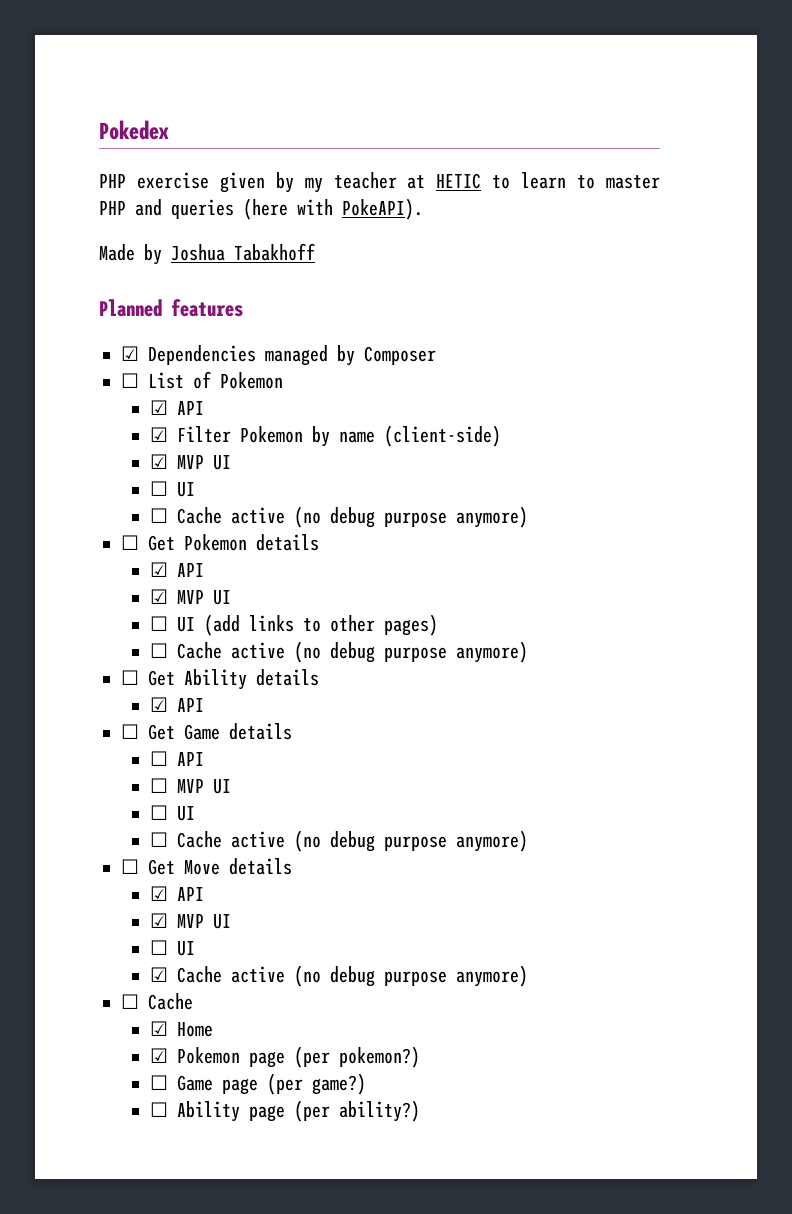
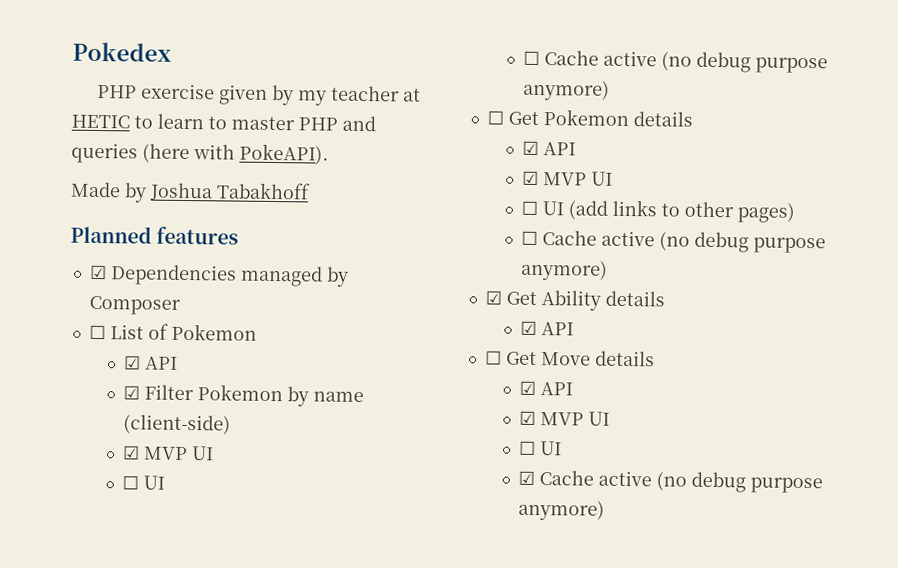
- ☐ Get Ability details
+ ☑ Get Ability details
- ☐ Get Game details
- ☐ API
- ☐ MVP UI
- ☐ UI
- ☐ Cache active (no debug purpose anymore)
  ☑ Cache active (no debug purpose anymore)
- ☐ Cache
- ☑ Home
- ☑ Pokemon page (per pokemon?)
- ☐ Game page (per game?)
- ☐ Ability page (per ability?)

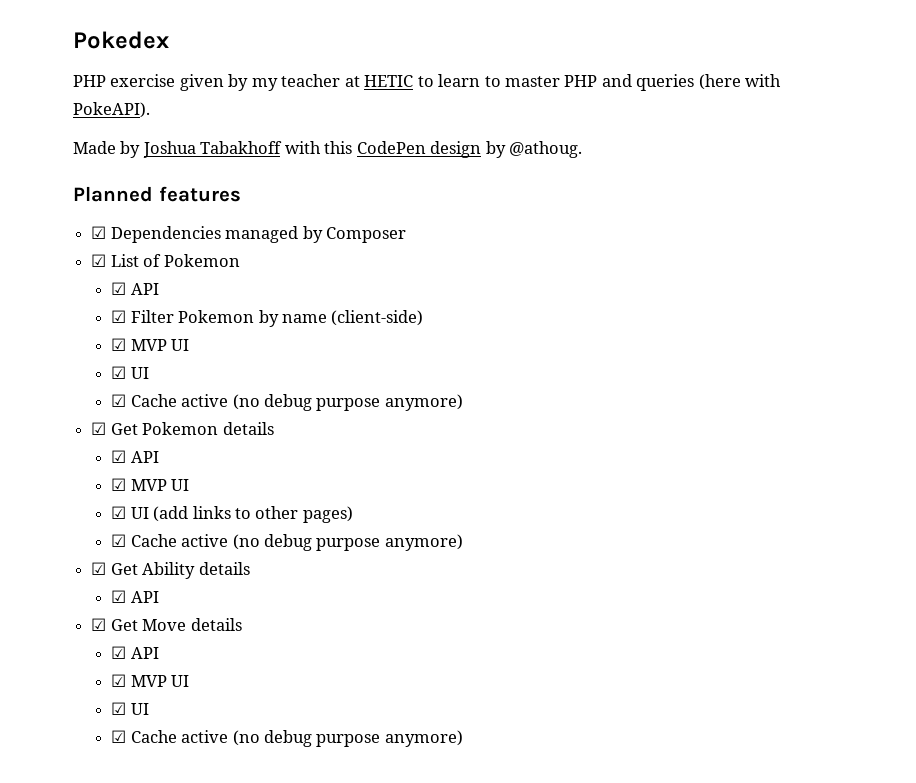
- Made by Joshua Tabakhoff
+ Made by Joshua Tabakhoff with this CodePen design by @athoug.
- ☐ List of Pokemon
+ ☑ List of Pokemon
  ☑ Filter Pokemon by name (client-side)
  ☑ MVP UI
- ☐ UI
- ☐ Cache active (no debug purpose anymore)
- ☐ Get Pokemon details
+ ☑ UI
+ ☑ Cache active (no debug purpose anymore)
+ ☑ Get Pokemon details
- ☐ UI (add links to other pages)
- ☐ Cache active (no debug purpose anymore)
+ ☑ UI (add links to other pages)
+ ☑ Cache active (no debug purpose anymore)
- ☐ Get Move details
+ ☑ Get Move details
  ☑ API
  ☑ MVP UI
- ☐ UI
+ ☑ UI

